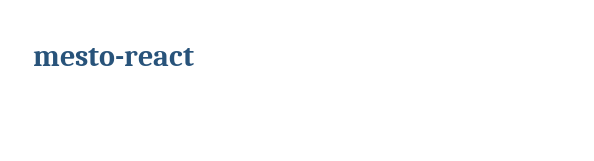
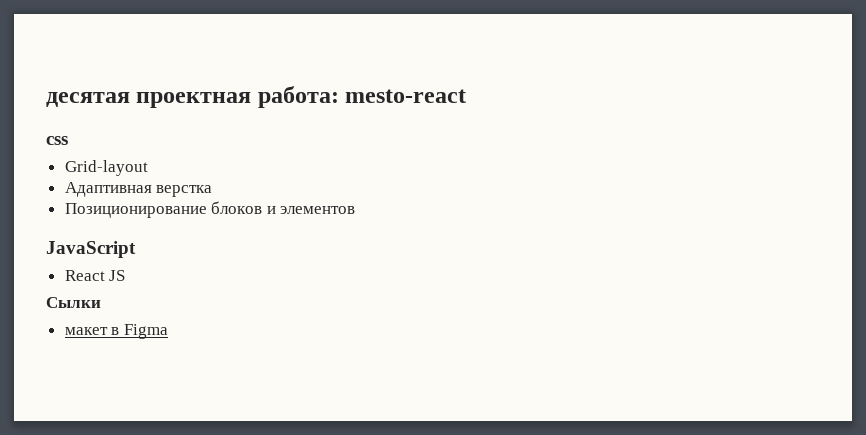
- mesto-react
+ десятая проектная работа: mesto-react
+ css
+ Grid-layout
+ Адаптивная верстка
+ Позиционирование блоков и элементов
+ JavaScript
+ React JS
+ Сылки
+ макет в Figma

